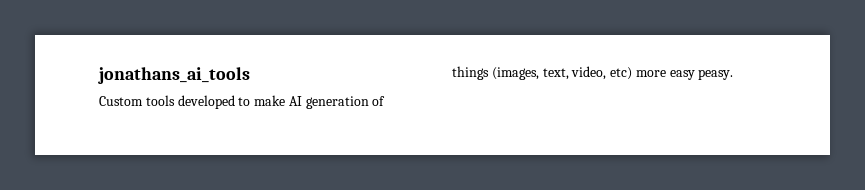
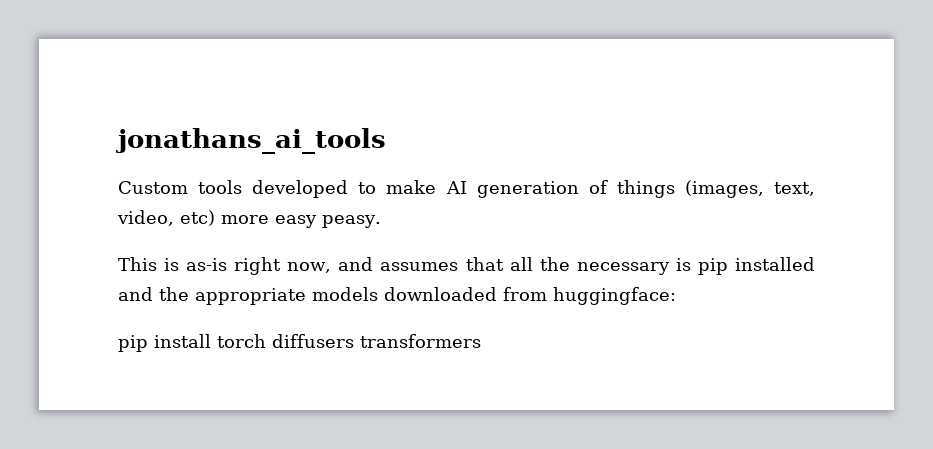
+ This is as-is right now, and assumes that all the necessary is pip installed and the appropriate models downloaded from huggingface:
+ pip install torch diffusers transformers

